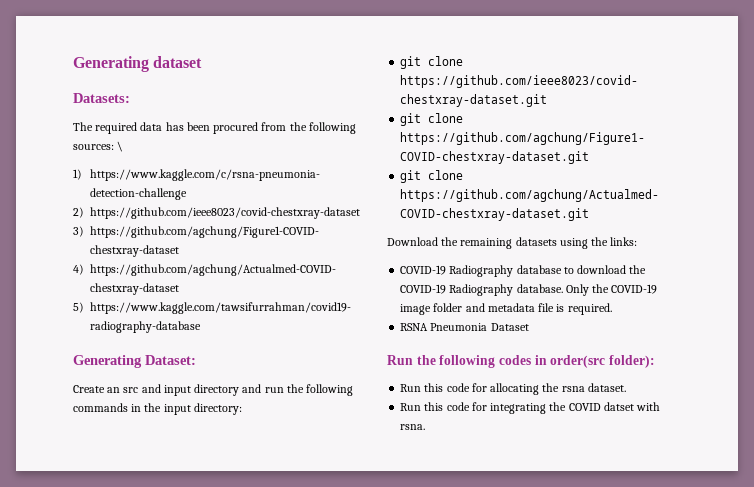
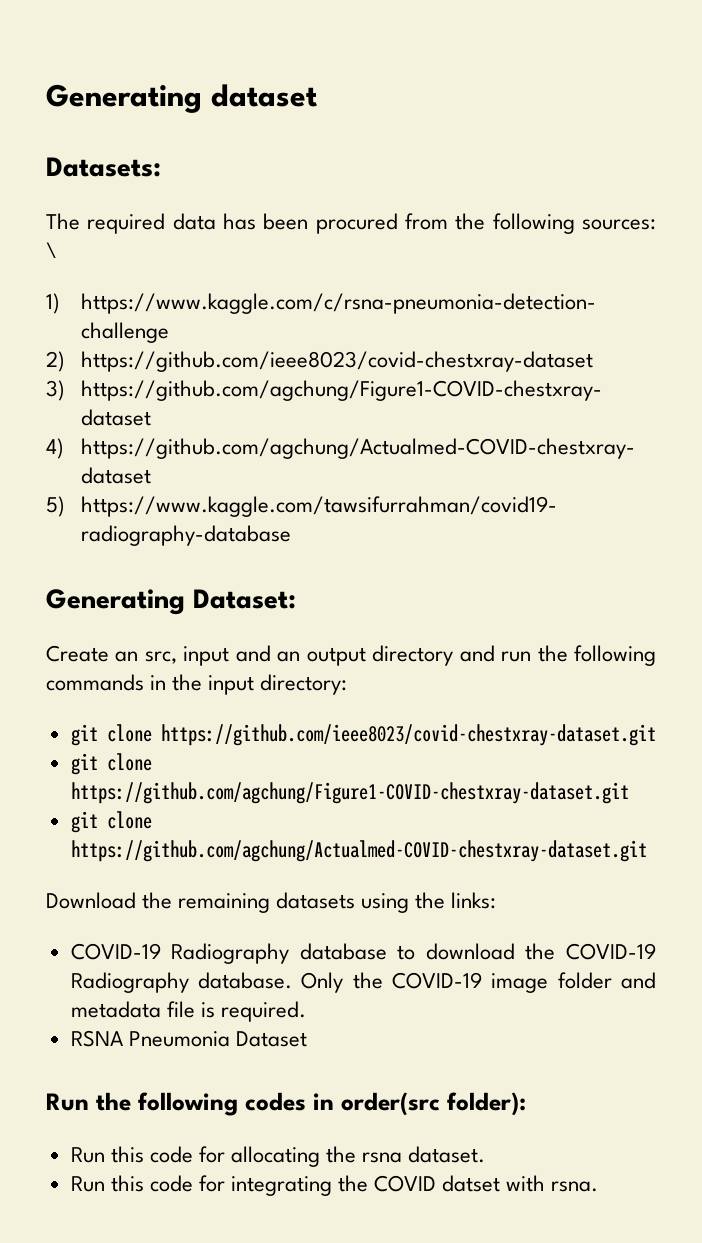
- Create an src and input directory and run the following commands in the input directory:
+ Create an src, input and an output directory and run the following commands in the input directory:

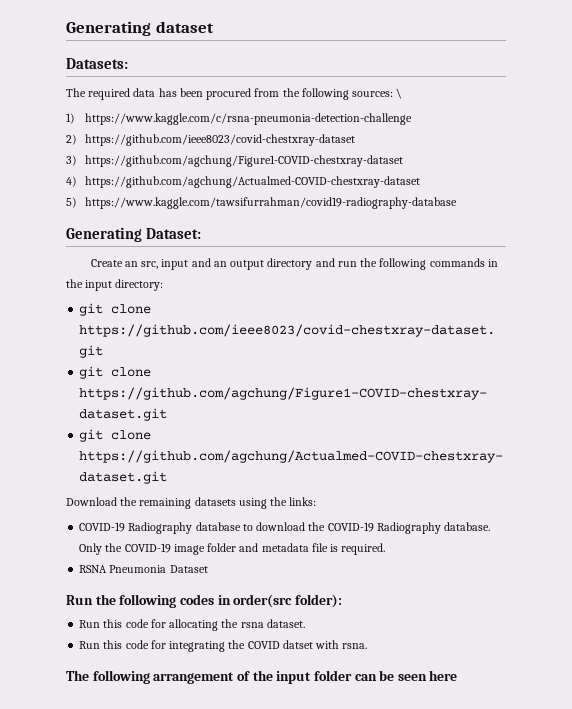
+ The following arrangement of the input folder can be seen here

